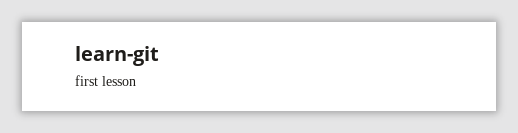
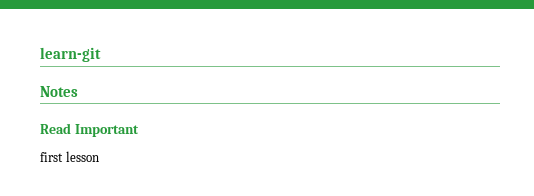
+ Notes
+ Read Important

